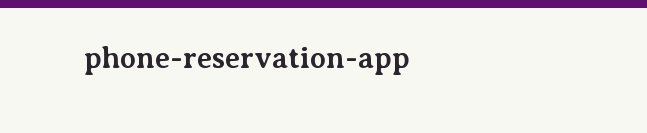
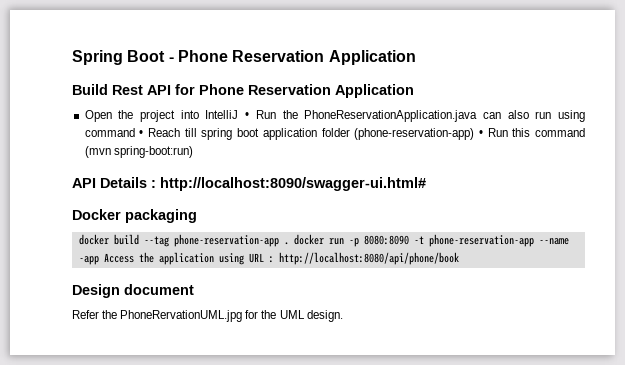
- phone-reservation-app
+ Spring Boot - Phone Reservation Application
+ Build Rest API for Phone Reservation Application
+ Open the project into IntelliJ • Run the PhoneReservationApplication.java can also run using command • Reach till spring boot application folder (phone-reservation-app) • Run this command (mvn spring-boot:run)
+ API Details : http://localhost:8090/swagger-ui.html#
+ Docker packaging
+ docker build --tag phone-reservation-app . docker run -p 8080:8090 -t phone-reservation-app --name -app Access the application using URL : http://localhost:8080/api/phone/book
+ Design document
+ Refer the PhoneRervationUML.jpg for the UML design.

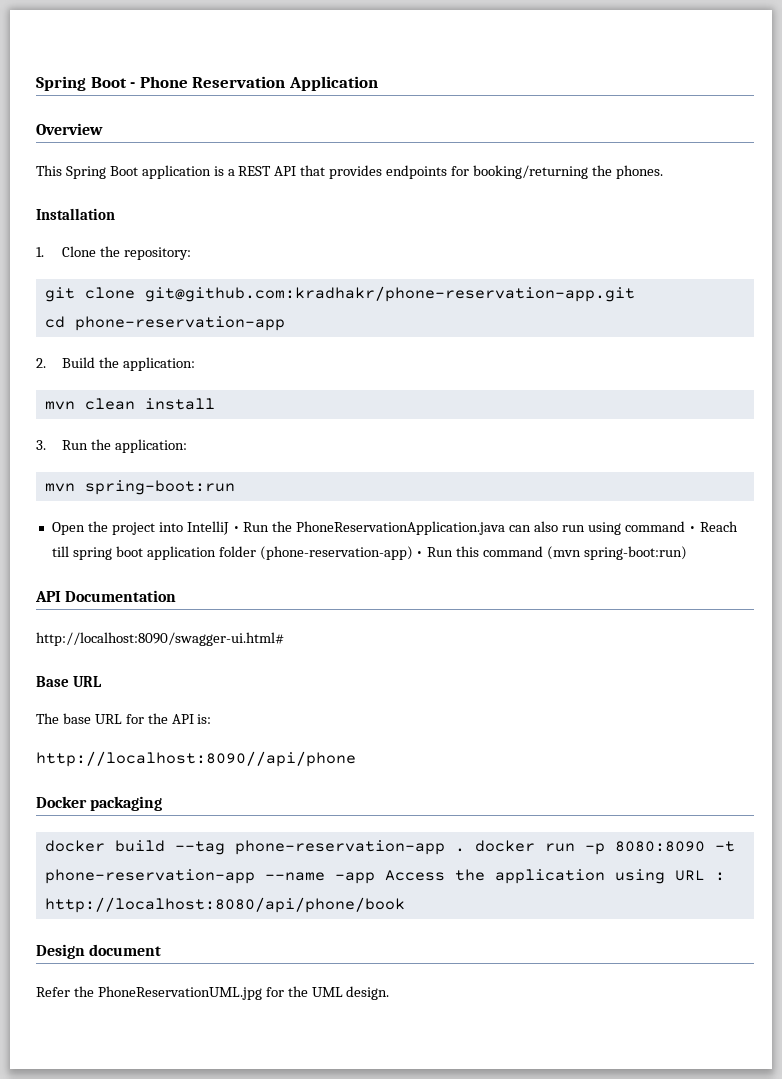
- Build Rest API for Phone Reservation Application
+ Overview
+ This Spring Boot application is a REST API that provides endpoints for booking/returning the phones.
+ Installation
+ 1. Clone the repository:
+ git clone git@github.com:kradhakr/phone-reservation-app.git
+ cd phone-reservation-app
+ 2. Build the application:
+ mvn clean install
+ 3. Run the application:
+ mvn spring-boot:run
- API Details : http://localhost:8090/swagger-ui.html#
+ API Documentation
+ http://localhost:8090/swagger-ui.html#
+ Base URL
+ The base URL for the API is:
+ http://localhost:8090//api/phone
- Refer the PhoneRervationUML.jpg for the UML design.
+ Refer the PhoneReservationUML.jpg for the UML design.

